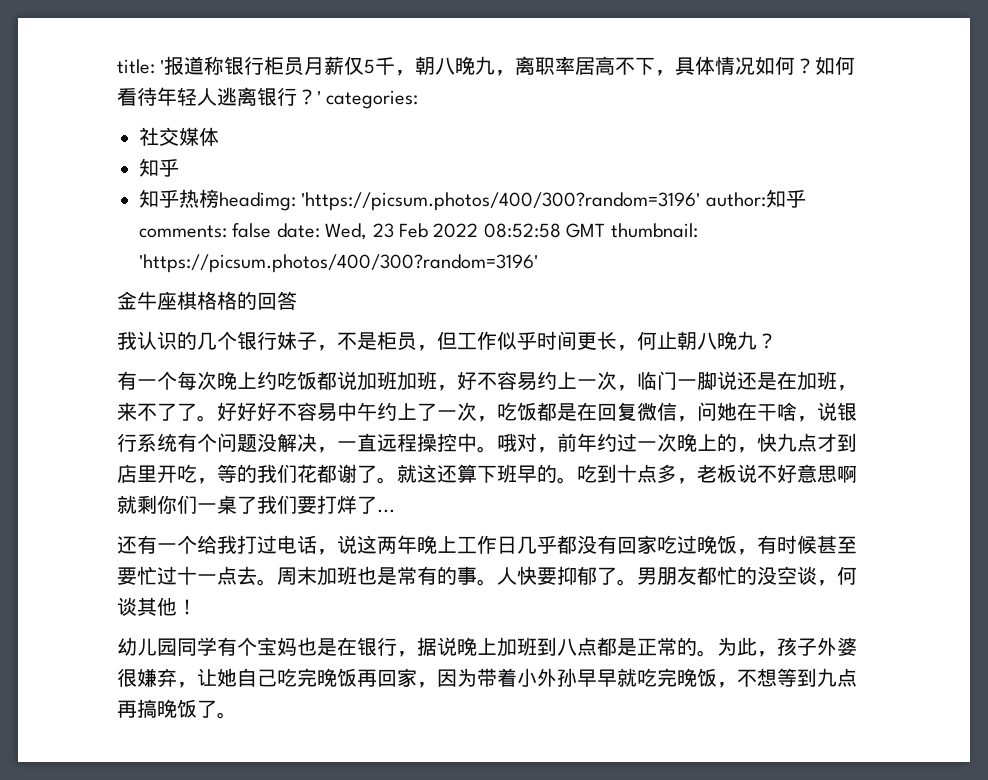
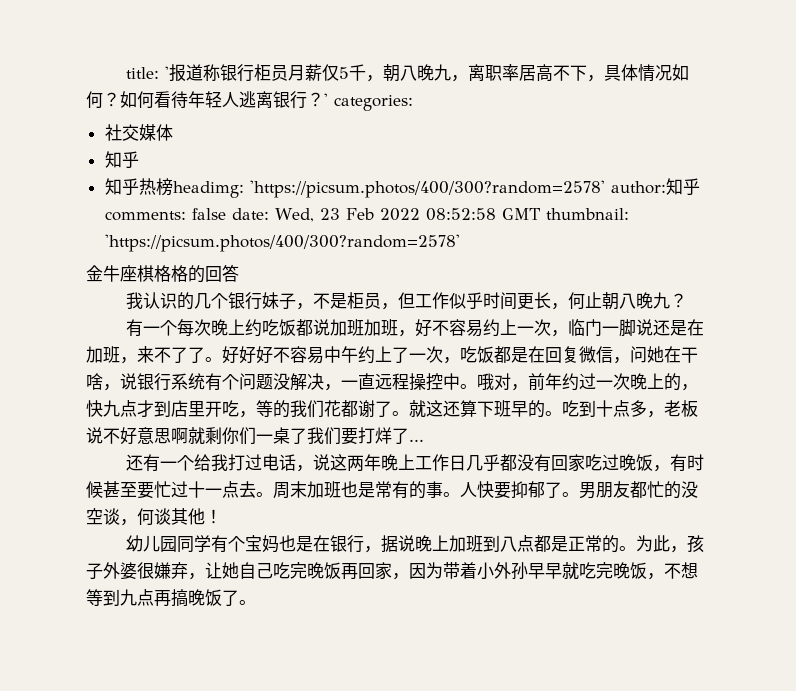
- 知乎热榜headimg: 'https://picsum.photos/400/300?random=3196' author:知乎comments: false date: Wed, 23 Feb 2022 08:52:58 GMT thumbnail: 'https://picsum.photos/400/300?random=3196'
+ 知乎热榜headimg: 'https://picsum.photos/400/300?random=2578' author:知乎comments: false date: Wed, 23 Feb 2022 08:52:58 GMT thumbnail: 'https://picsum.photos/400/300?random=2578'

